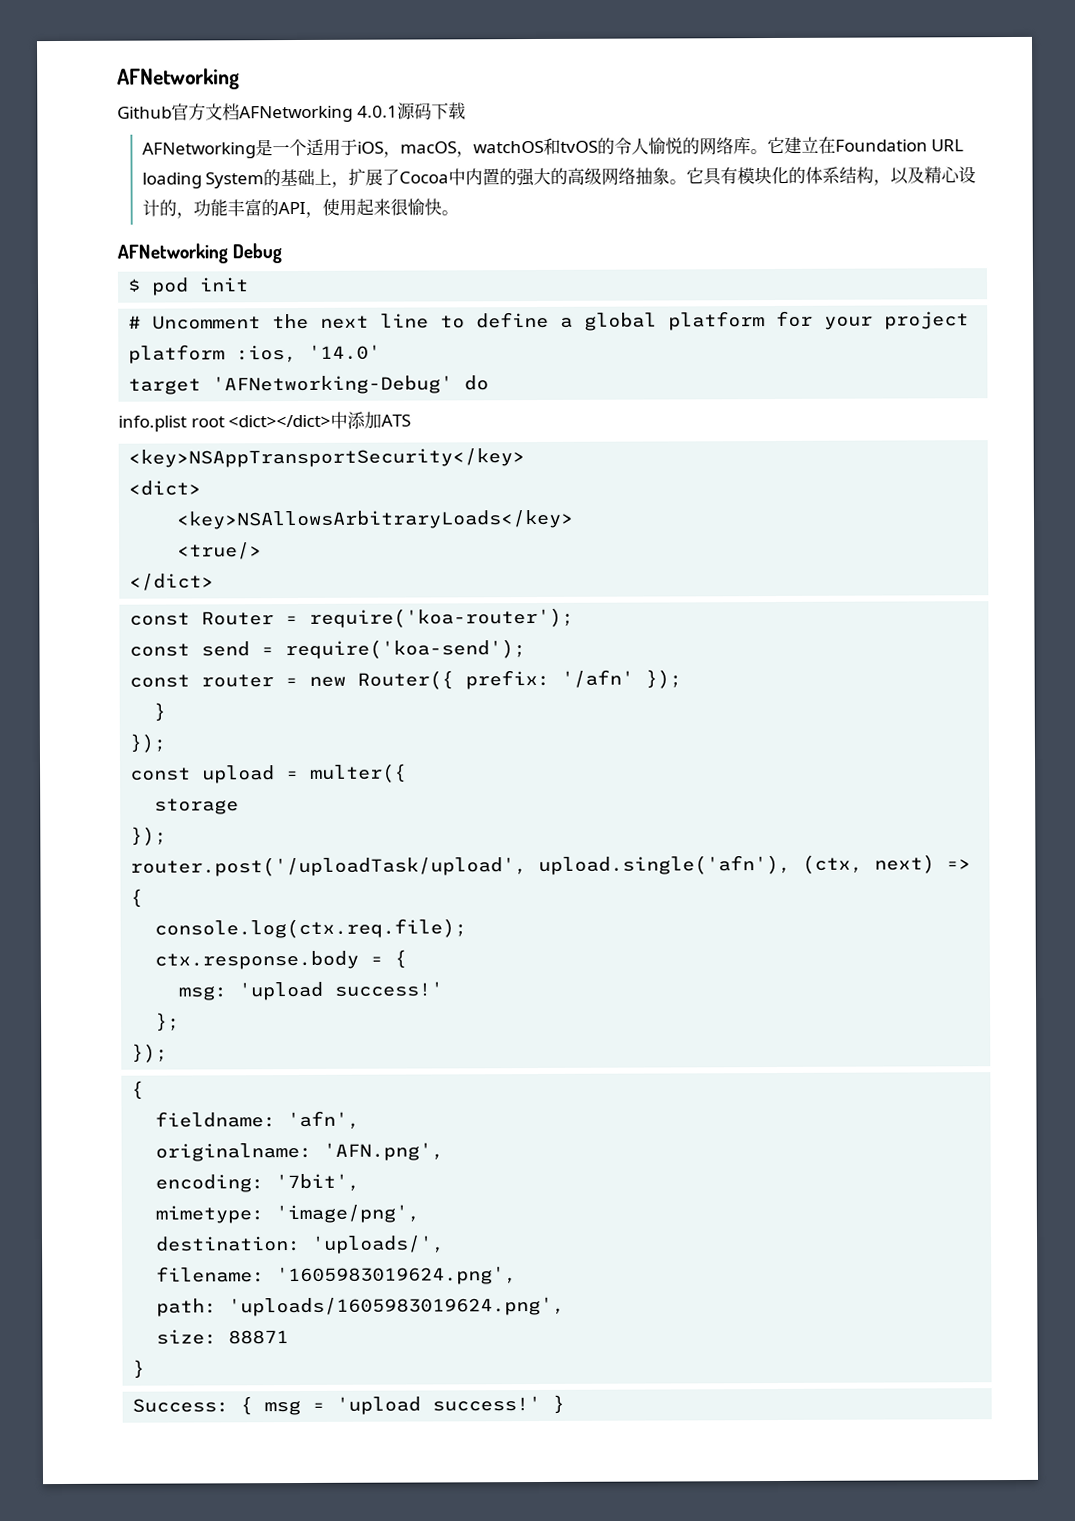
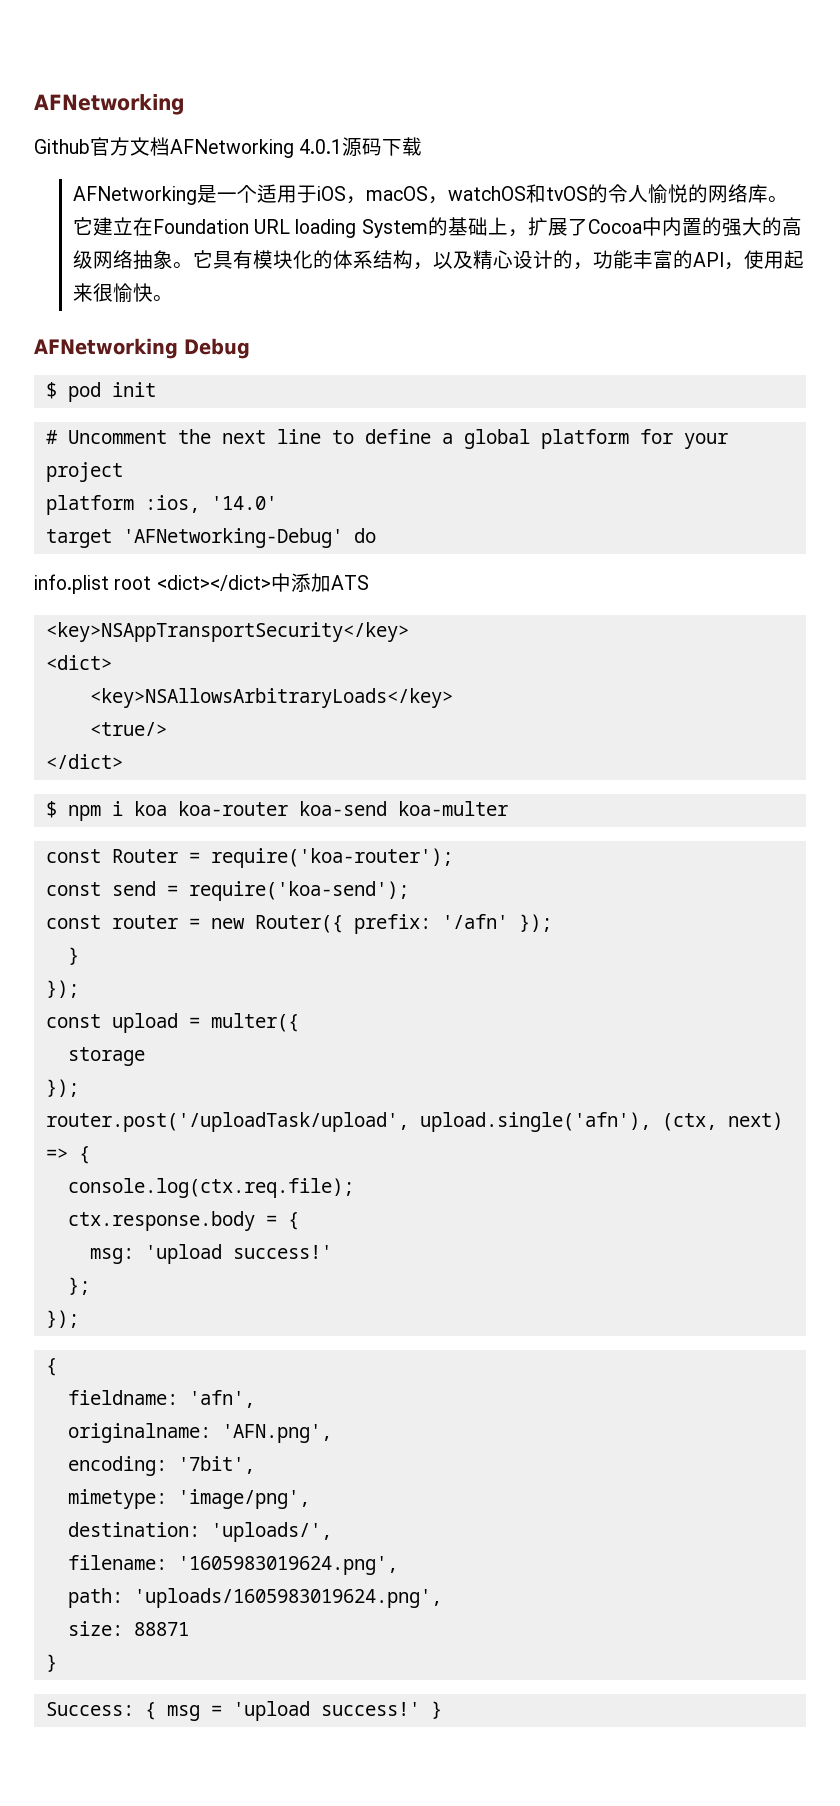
+ $ npm i koa koa-router koa-send koa-multer

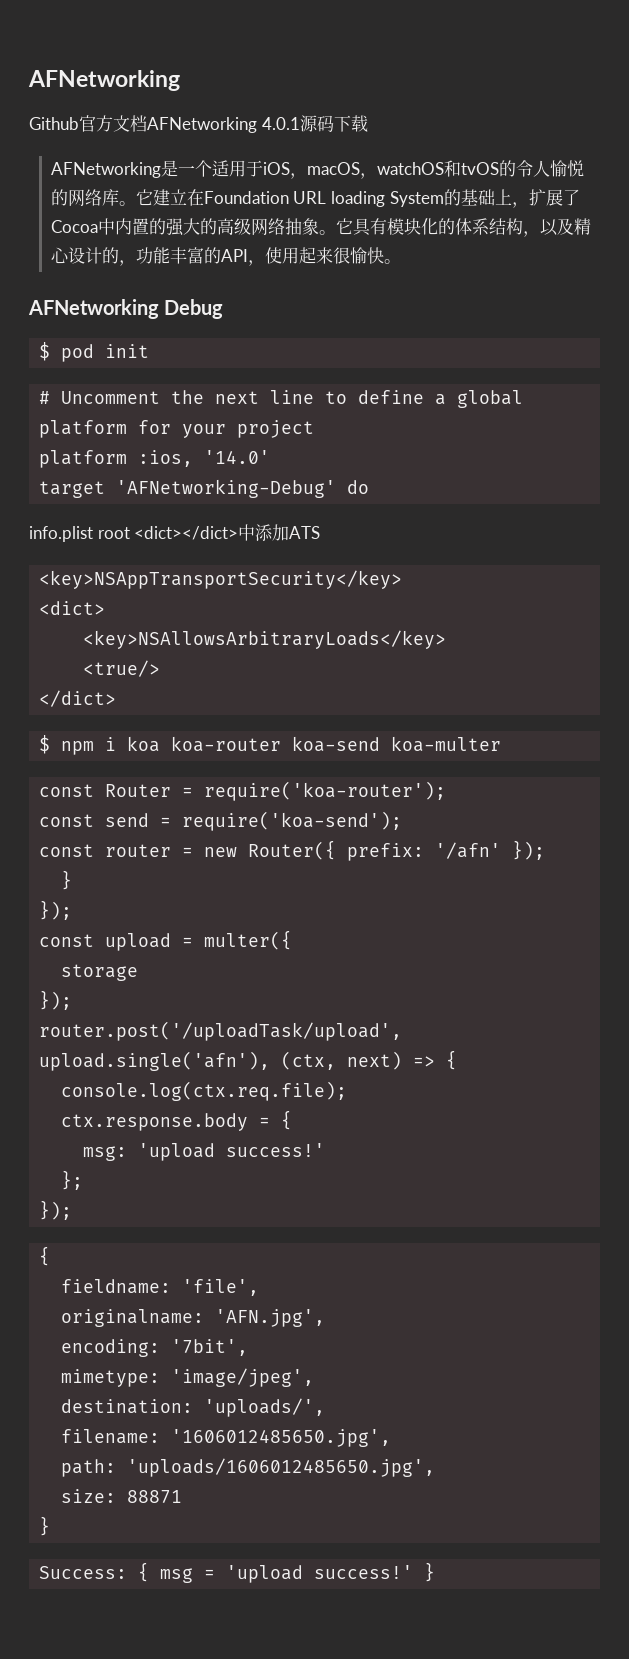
- fieldname: 'afn',
+ fieldname: 'file',
- originalname: 'AFN.png',
+ originalname: 'AFN.jpg',
- mimetype: 'image/png',
+ mimetype: 'image/jpeg',
- filename: '1605983019624.png',
+ filename: '1606012485650.jpg',
- path: 'uploads/1605983019624.png',
+ path: 'uploads/1606012485650.jpg',

